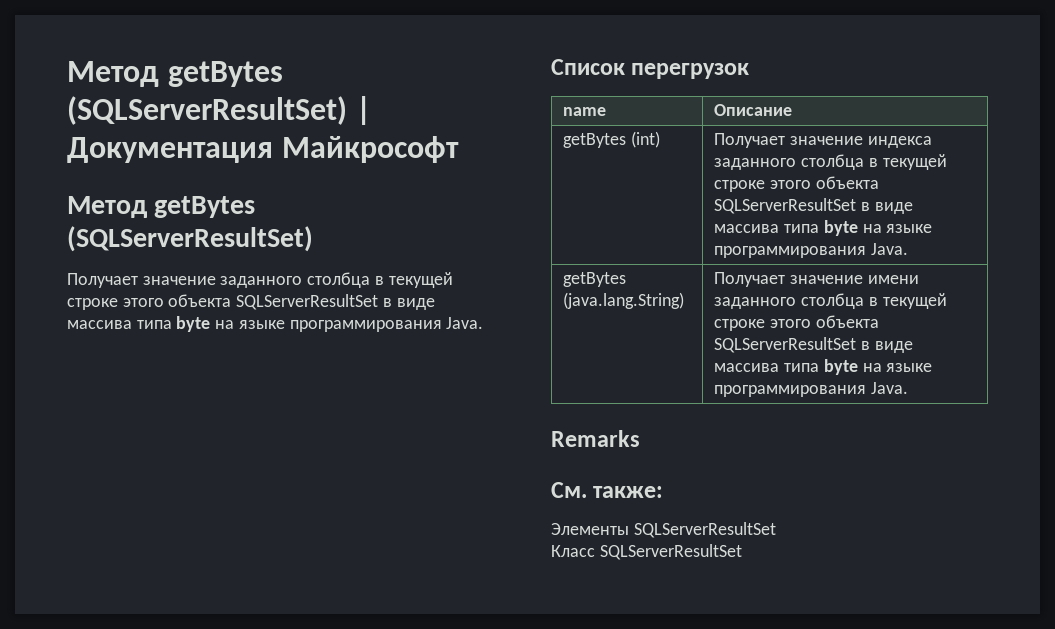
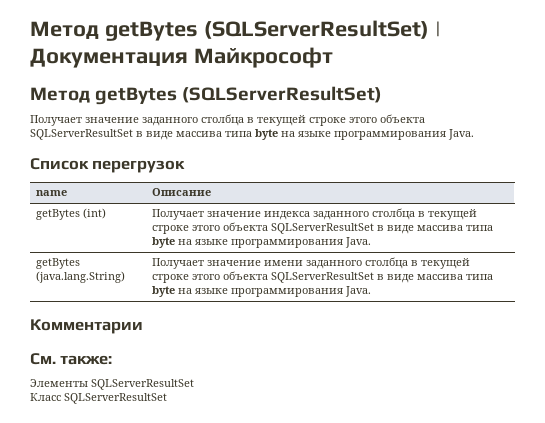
- Remarks
+ Комментарии

